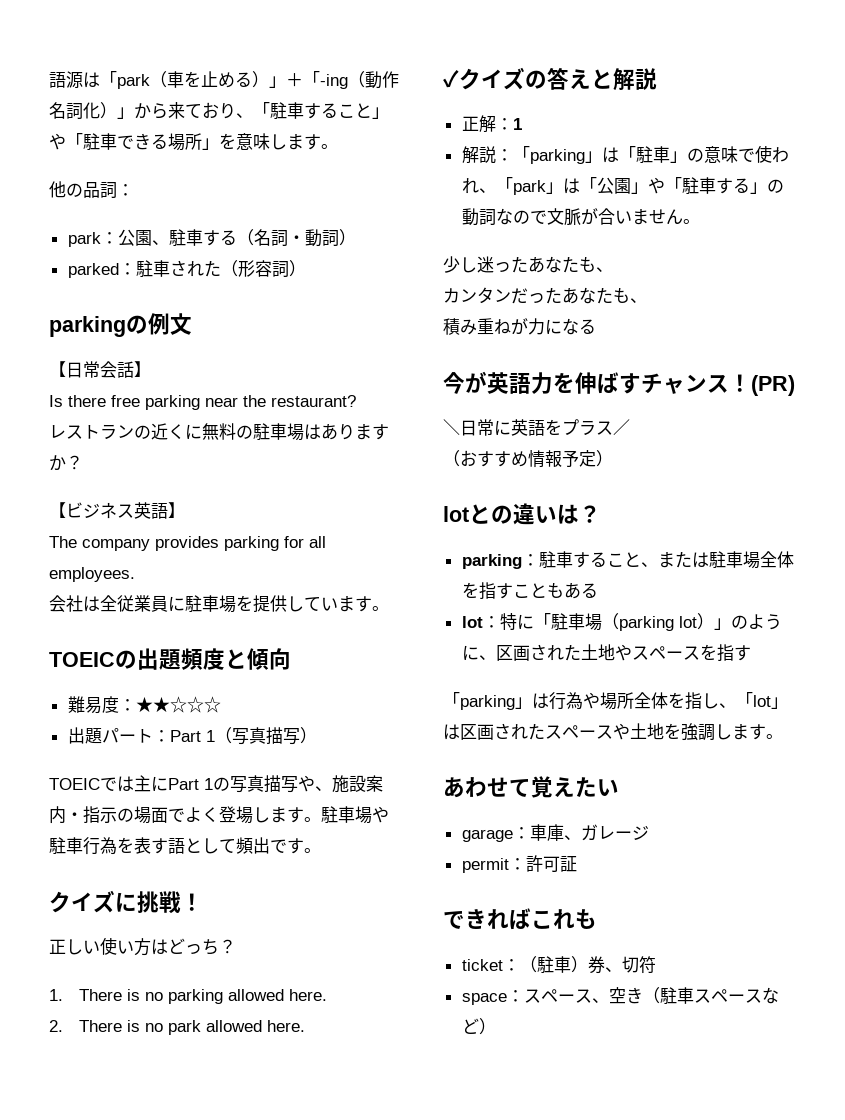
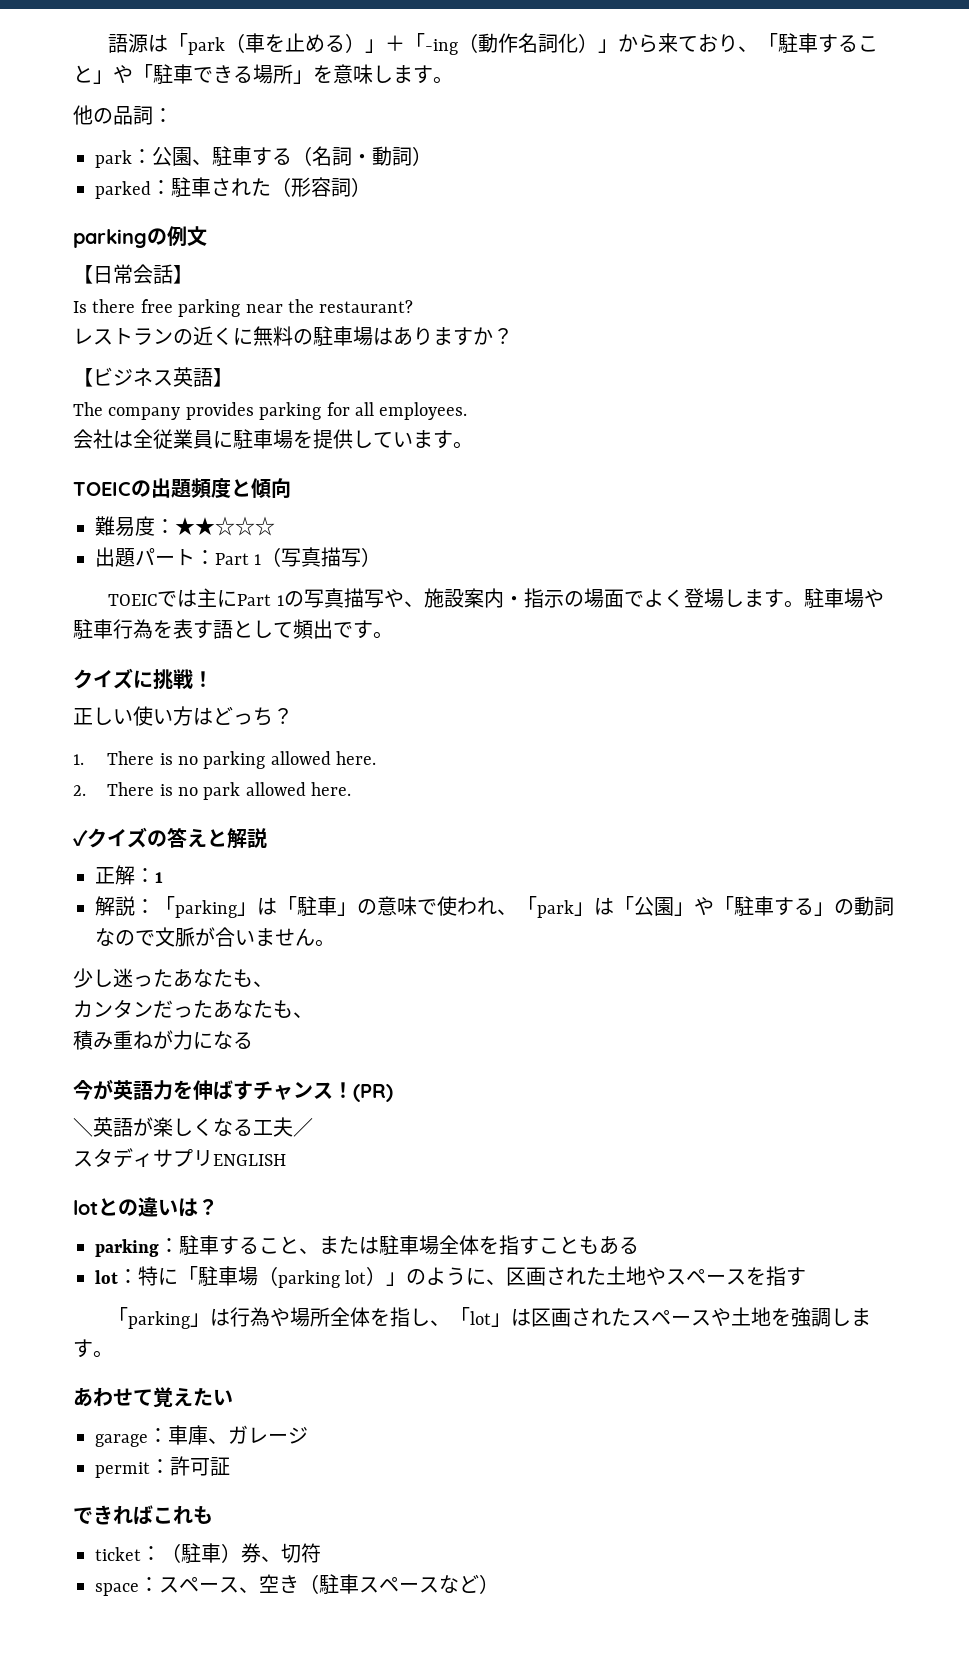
- ＼日常に英語をプラス／
- （おすすめ情報予定）
+ ＼英語が楽しくなる工夫／
+ スタディサプリENGLISH

